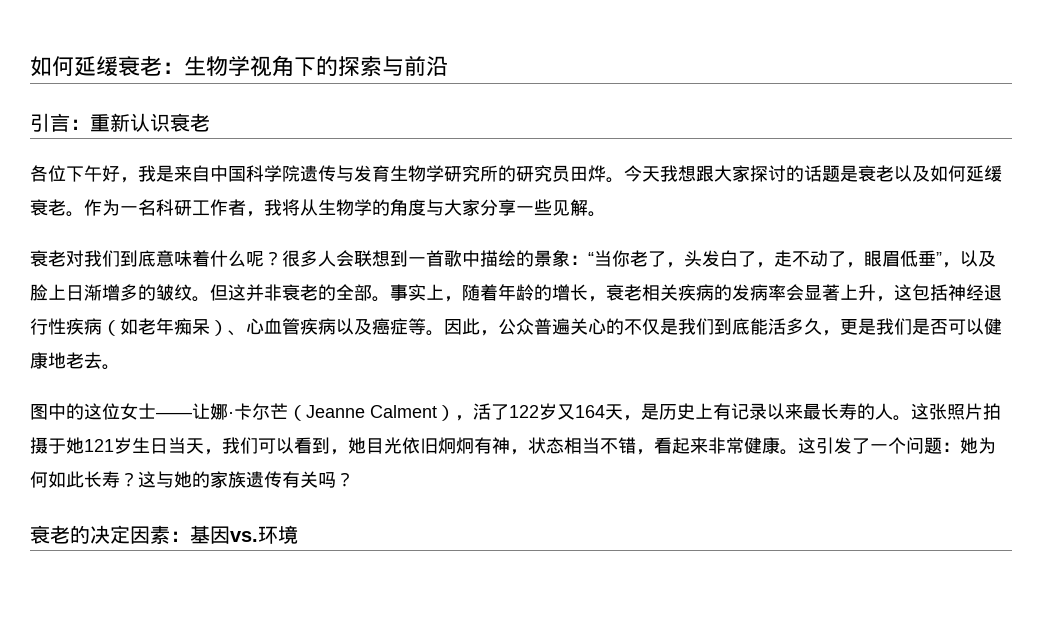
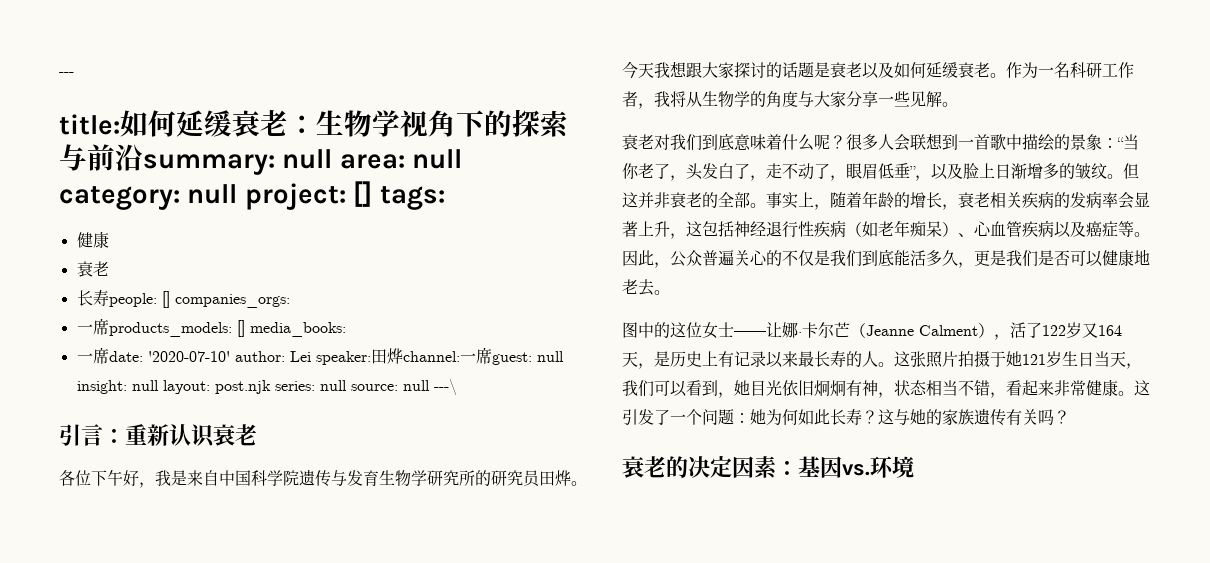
- 如何延缓衰老：生物学视角下的探索与前沿
+ ---
+ title:如何延缓衰老：生物学视角下的探索与前沿summary: null area: null category: null project: [] tags:
+ 健康
+ 衰老
+ 长寿people: [] companies_orgs:
+ 一席products_models: [] media_books:
+ 一席date: '2020-07-10' author: Lei speaker:田烨channel:一席guest: null insight: null layout: post.njk series: null source: null ---\

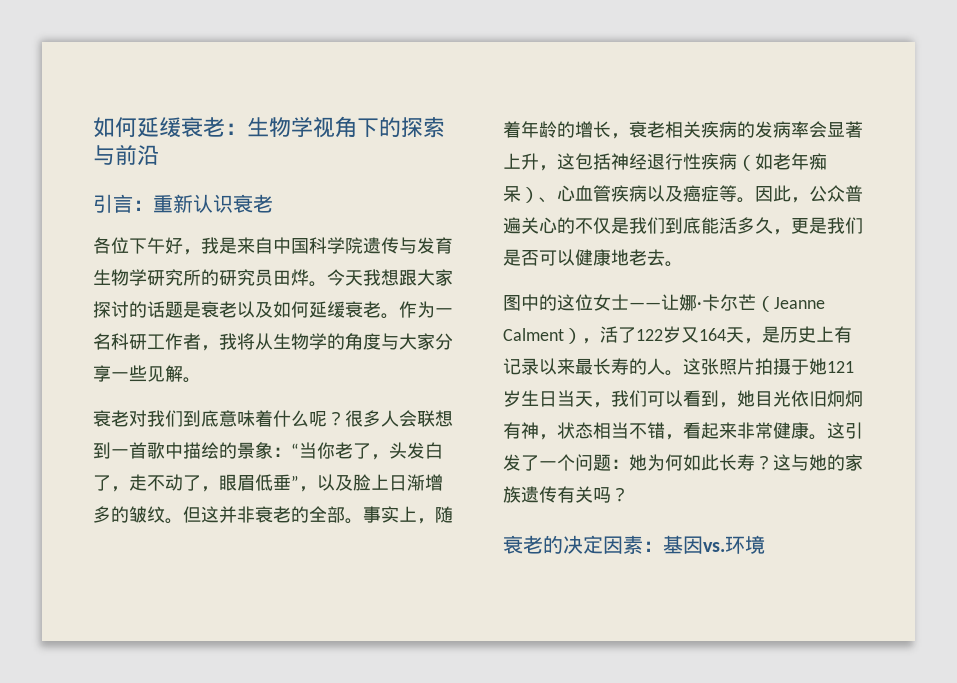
- ---
- title:如何延缓衰老：生物学视角下的探索与前沿summary: null area: null category: null project: [] tags:
- 健康
- 衰老
- 长寿people: [] companies_orgs:
- 一席products_models: [] media_books:
- 一席date: '2020-07-10' author: Lei speaker:田烨channel:一席guest: null insight: null layout: post.njk series: null source: null ---\
+ 如何延缓衰老：生物学视角下的探索与前沿

